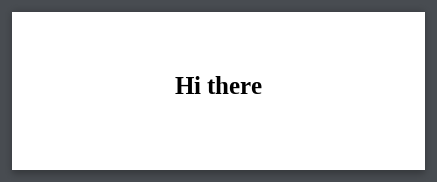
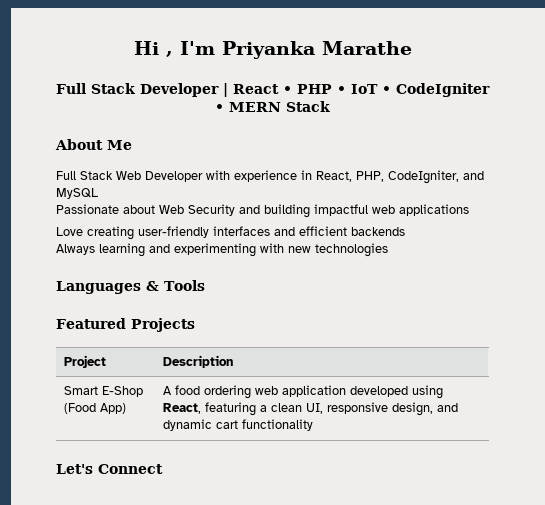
- Hi there
+ Hi , I'm Priyanka Marathe
+ Full Stack Developer | React • PHP • IoT • CodeIgniter • MERN Stack
+ About Me
+ Full Stack Web Developer with experience in React, PHP, CodeIgniter, and MySQL
+ Passionate about Web Security and building impactful web applications
+ Love creating user-friendly interfaces and efficient backends
+ Always learning and experimenting with new technologies
+ Languages & Tools
+ Featured Projects
+ Project | Description
+ Smart E-Shop (Food App) | A food ordering web application developed using React, featuring a clean UI, responsive design, and dynamic cart functionality
+ Let's Connect

